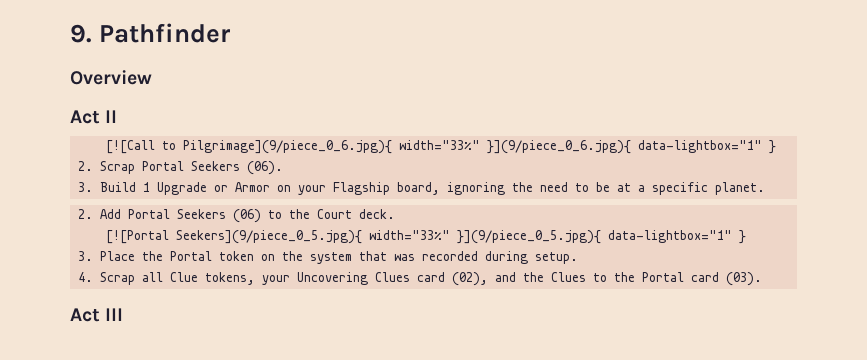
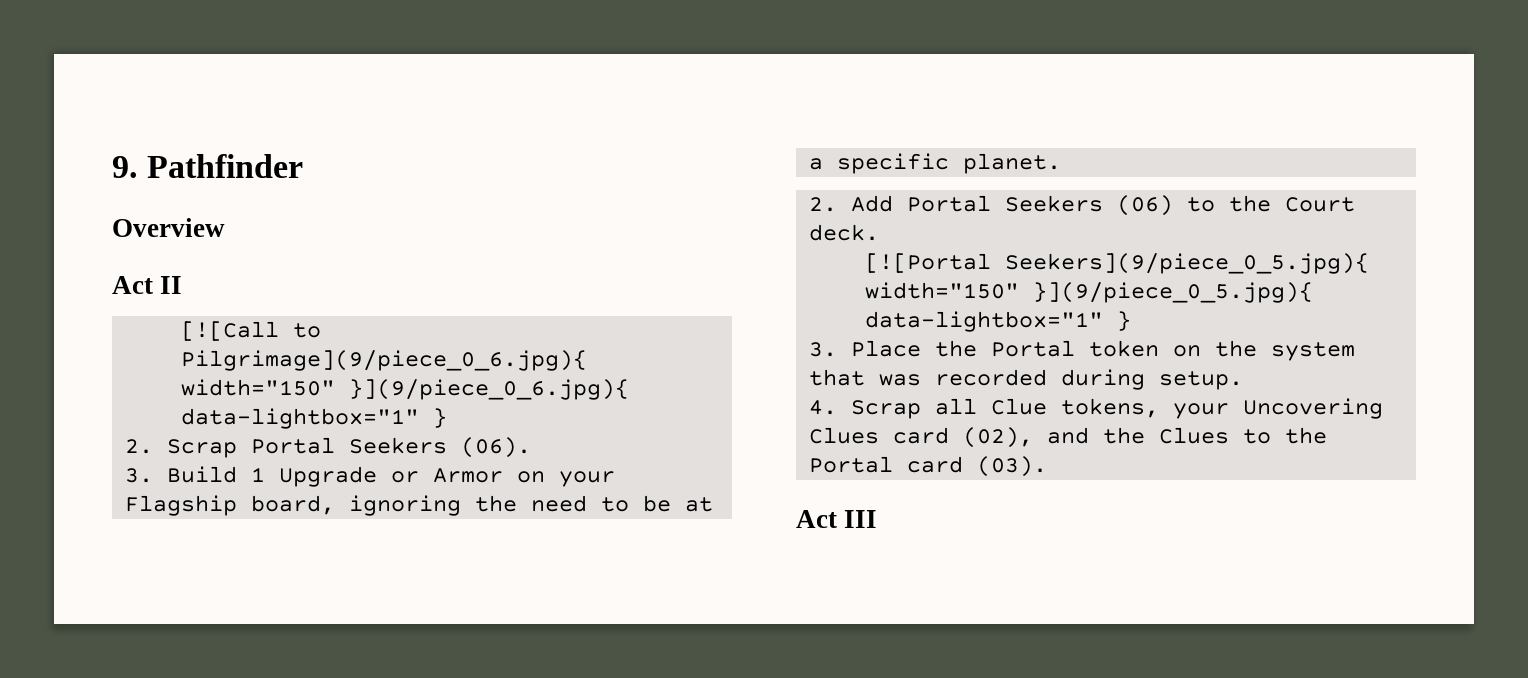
- [![Call to Pilgrimage](9/piece_0_6.jpg){ width="33%" }](9/piece_0_6.jpg){ data-lightbox="1" }
+ [![Call to Pilgrimage](9/piece_0_6.jpg){ width="150" }](9/piece_0_6.jpg){ data-lightbox="1" }
- [![Portal Seekers](9/piece_0_5.jpg){ width="33%" }](9/piece_0_5.jpg){ data-lightbox="1" }
+ [![Portal Seekers](9/piece_0_5.jpg){ width="150" }](9/piece_0_5.jpg){ data-lightbox="1" }

